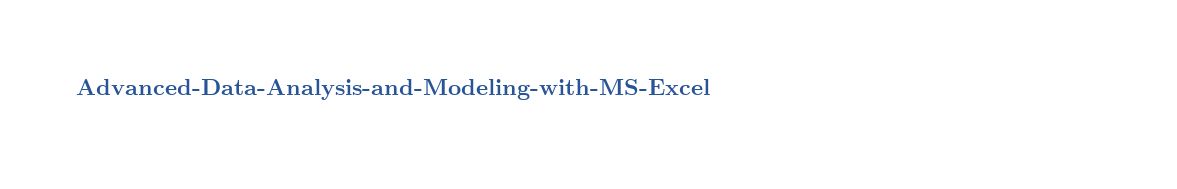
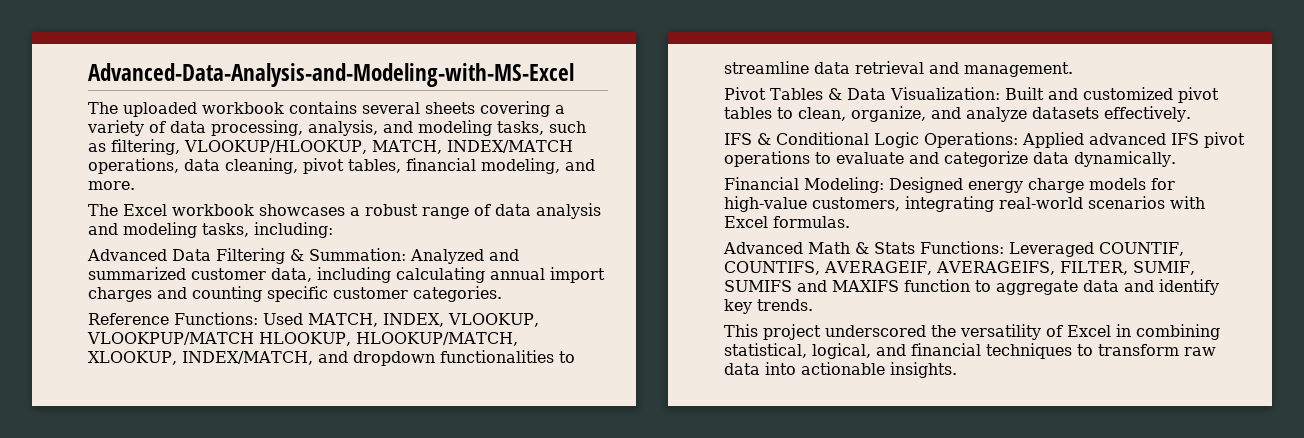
+ The uploaded workbook contains several sheets covering a variety of data processing, analysis, and modeling tasks, such as filtering, VLOOKUP/HLOOKUP, MATCH, INDEX/MATCH operations, data cleaning, pivot tables, financial modeling, and more.
+ The Excel workbook showcases a robust range of data analysis and modeling tasks, including:
+ Advanced Data Filtering & Summation: Analyzed and summarized customer data, including calculating annual import charges and counting specific customer categories.
+ Reference Functions: Used MATCH, INDEX, VLOOKUP, VLOOKPUP/MATCH HLOOKUP, HLOOKUP/MATCH, XLOOKUP, INDEX/MATCH, and dropdown functionalities to streamline data retrieval and management.
+ Pivot Tables & Data Visualization: Built and customized pivot tables to clean, organize, and analyze datasets effectively.
+ IFS & Conditional Logic Operations: Applied advanced IFS pivot operations to evaluate and categorize data dynamically.
+ Financial Modeling: Designed energy charge models for high-value customers, integrating real-world scenarios with Excel formulas.
+ Advanced Math & Stats Functions: Leveraged COUNTIF, COUNTIFS, AVERAGEIF, AVERAGEIFS, FILTER, SUMIF, SUMIFS and MAXIFS function to aggregate data and identify key trends.
+ This project underscored the versatility of Excel in combining statistical, logical, and financial techniques to transform raw data into actionable insights.

